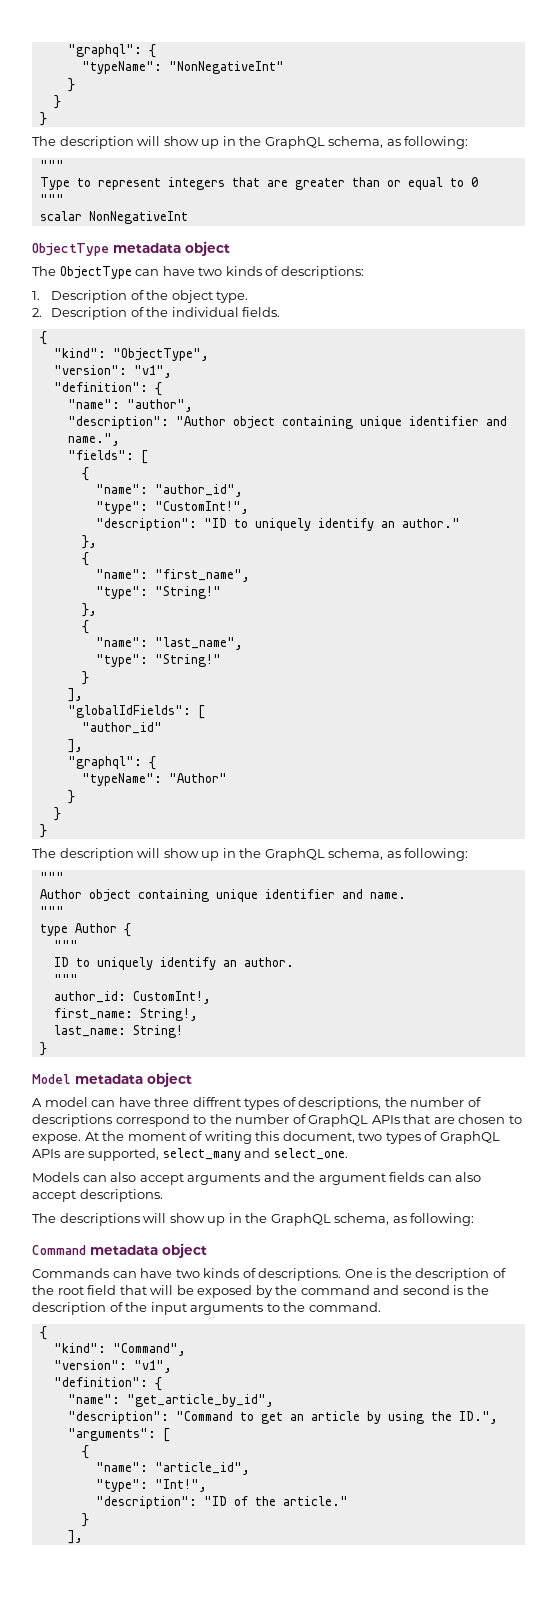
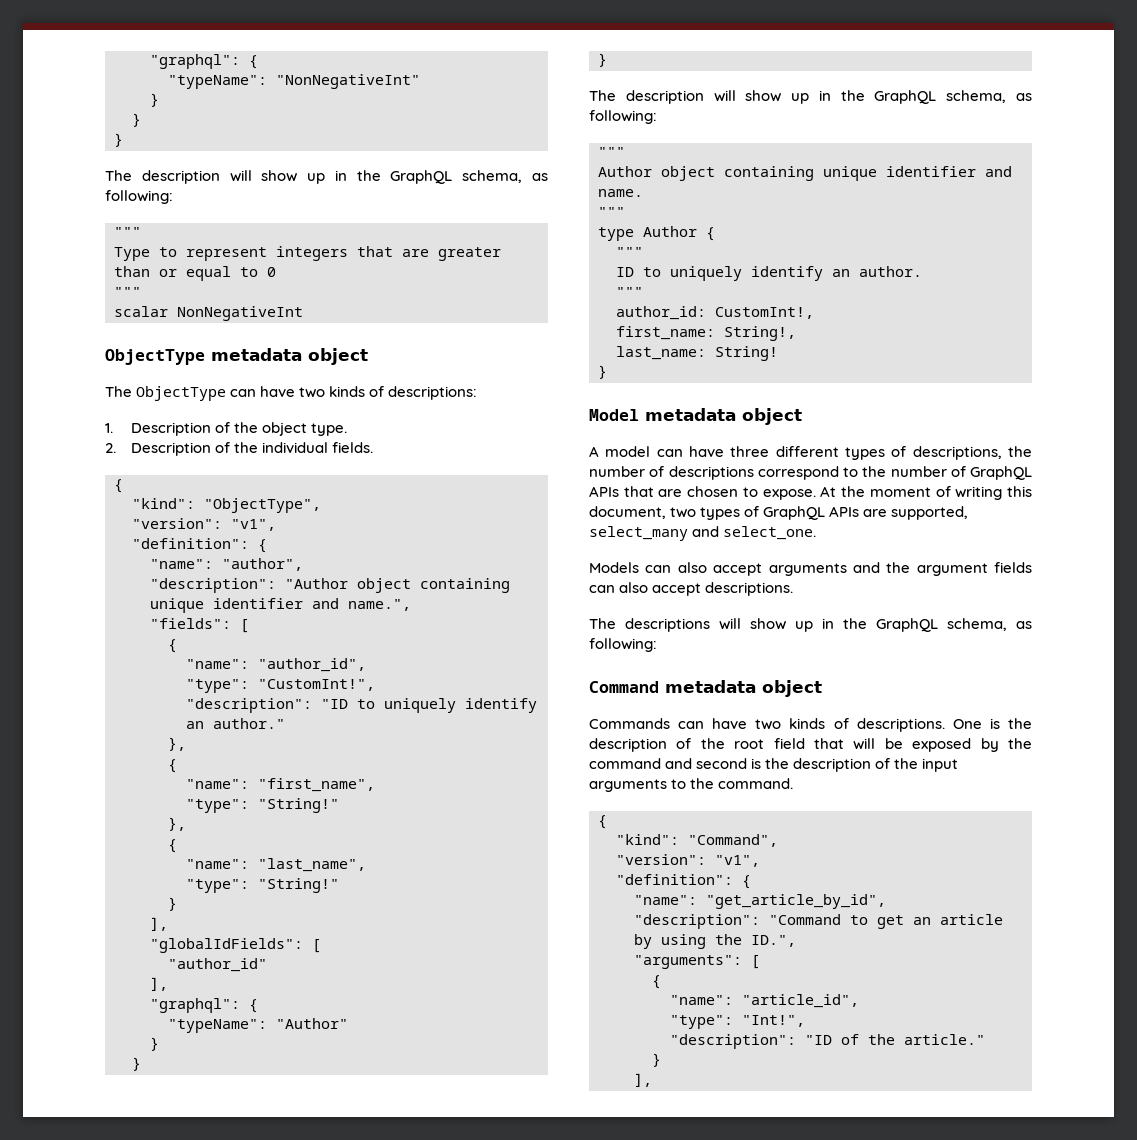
- A model can have three diffrent types of descriptions, the number of descriptions correspond to the number of GraphQL APIs that are chosen to expose.
+ A model can have three different types of descriptions, the number of descriptions correspond to the number of GraphQL APIs that are chosen to expose.

